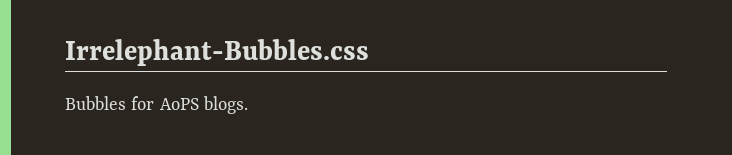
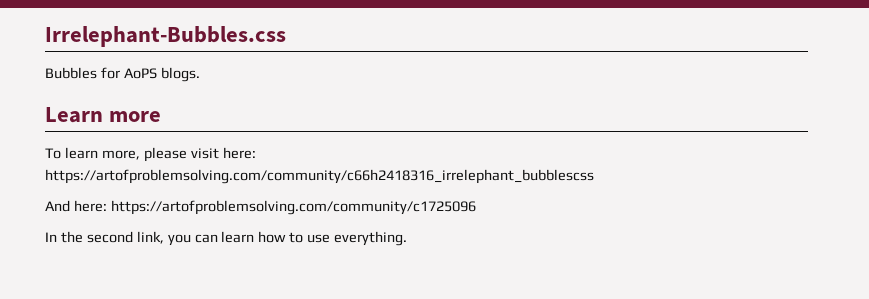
+ Learn more
+ To learn more, please visit here: https://artofproblemsolving.com/community/c66h2418316_irrelephant_bubblescss
+ And here: https://artofproblemsolving.com/community/c1725096
+ In the second link, you can learn how to use everything.

